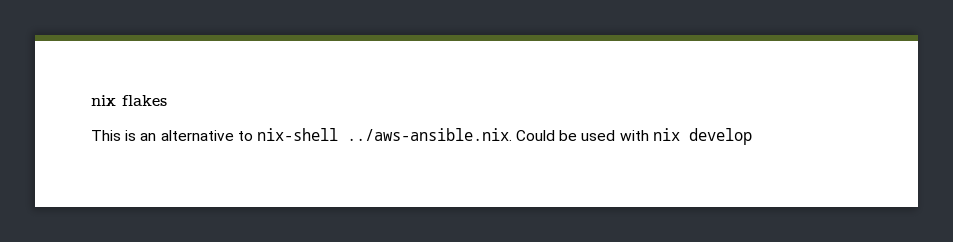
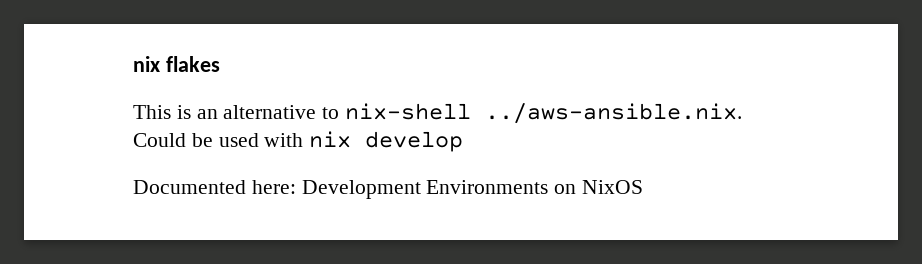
+ Documented here: Development Environments on NixOS

